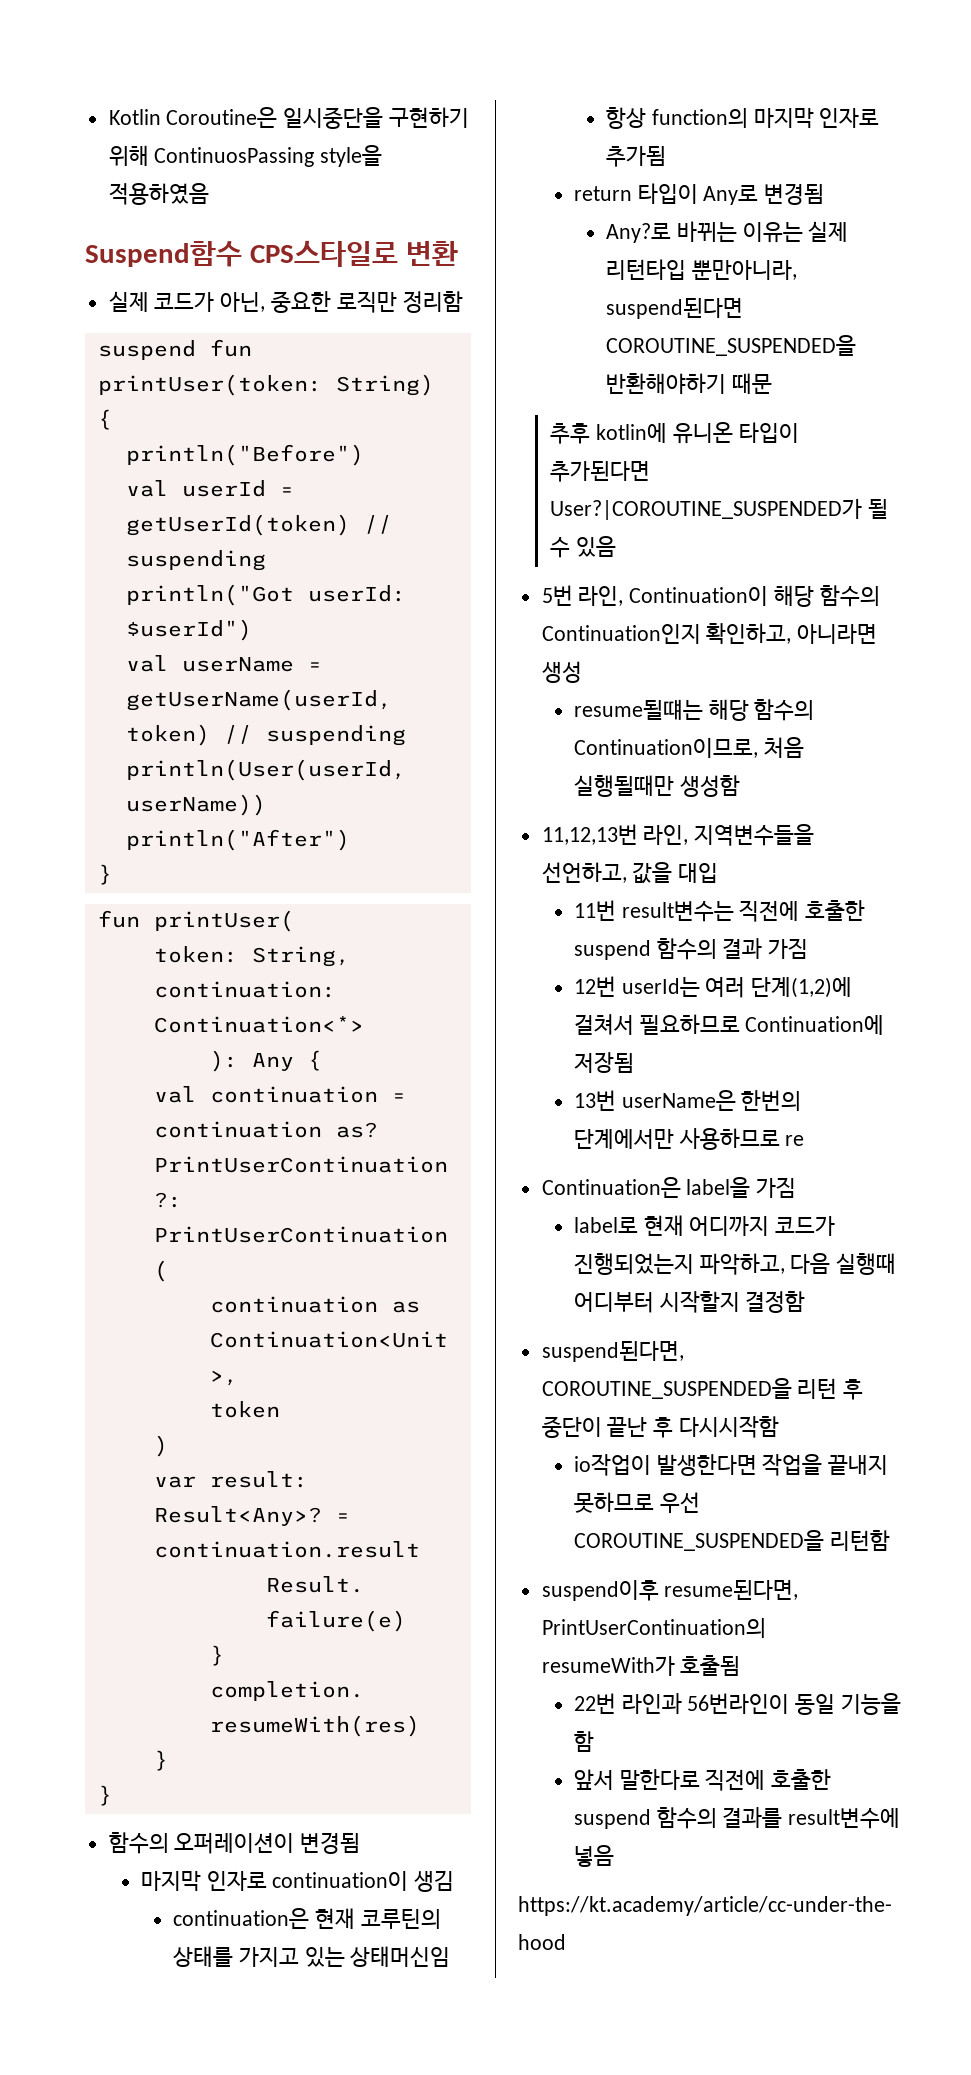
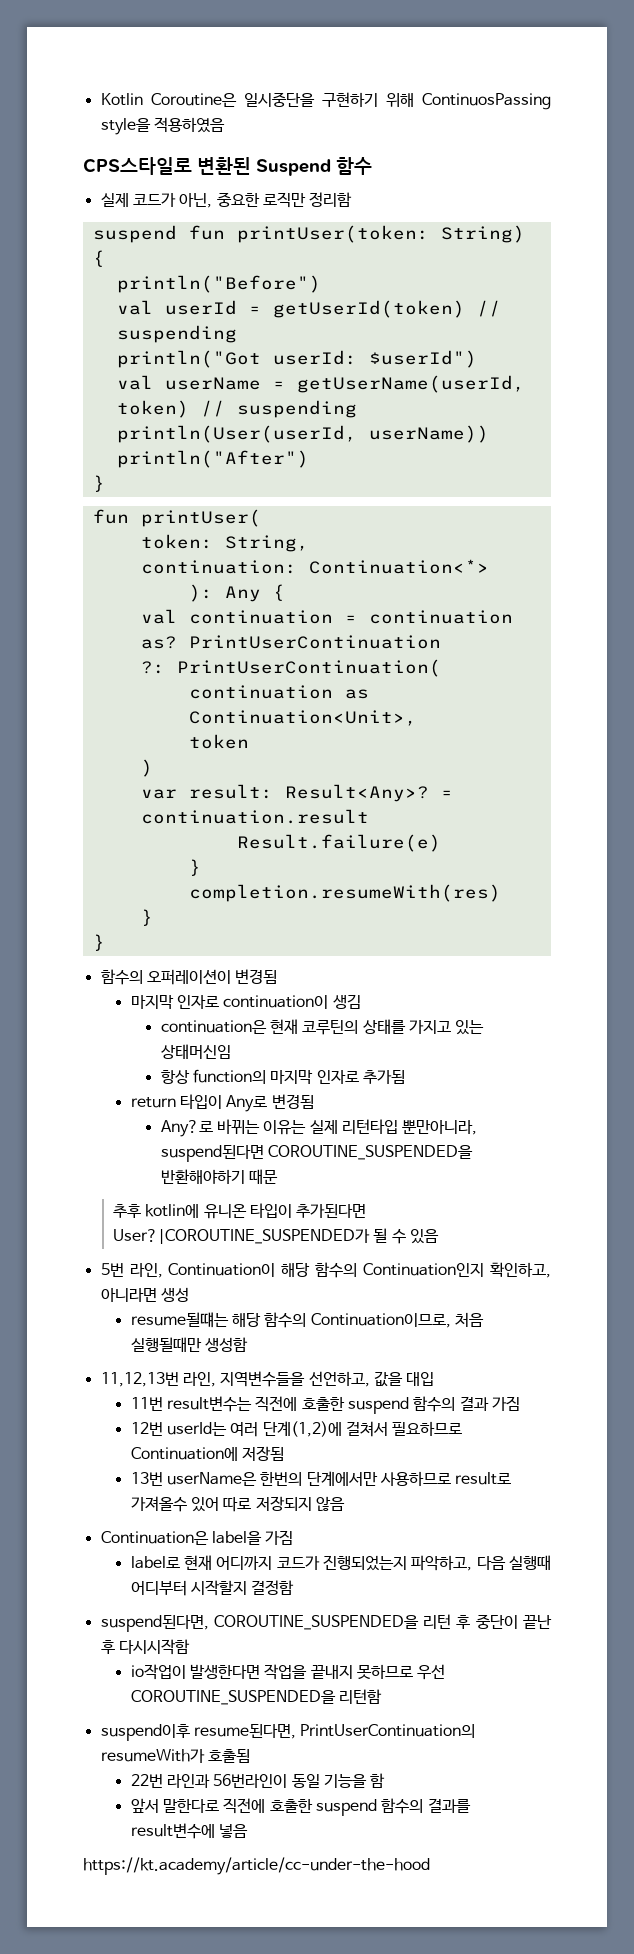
- Suspend함수 CPS스타일로 변환
+ CPS스타일로 변환된 Suspend 함수
- 13번 userName은 한번의 단계에서만 사용하므로 re
+ 13번 userName은 한번의 단계에서만 사용하므로 result로 가져올수 있어 따로 저장되지 않음

